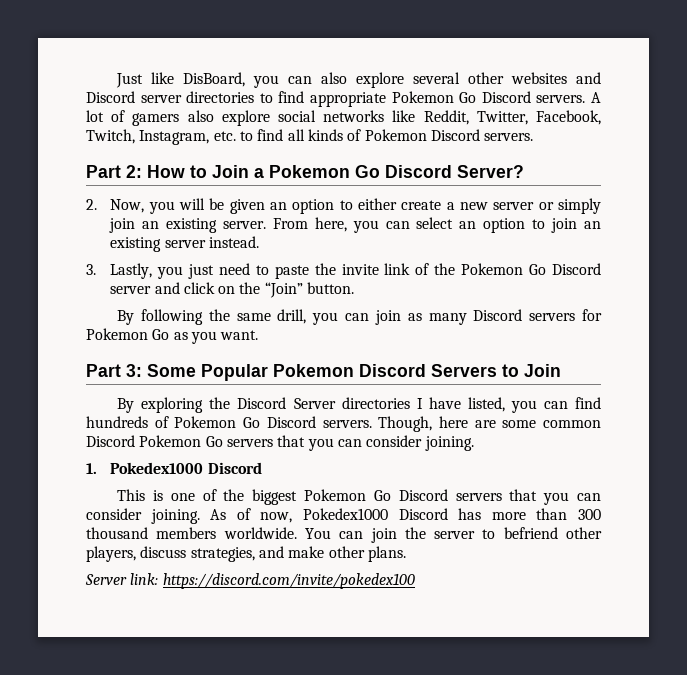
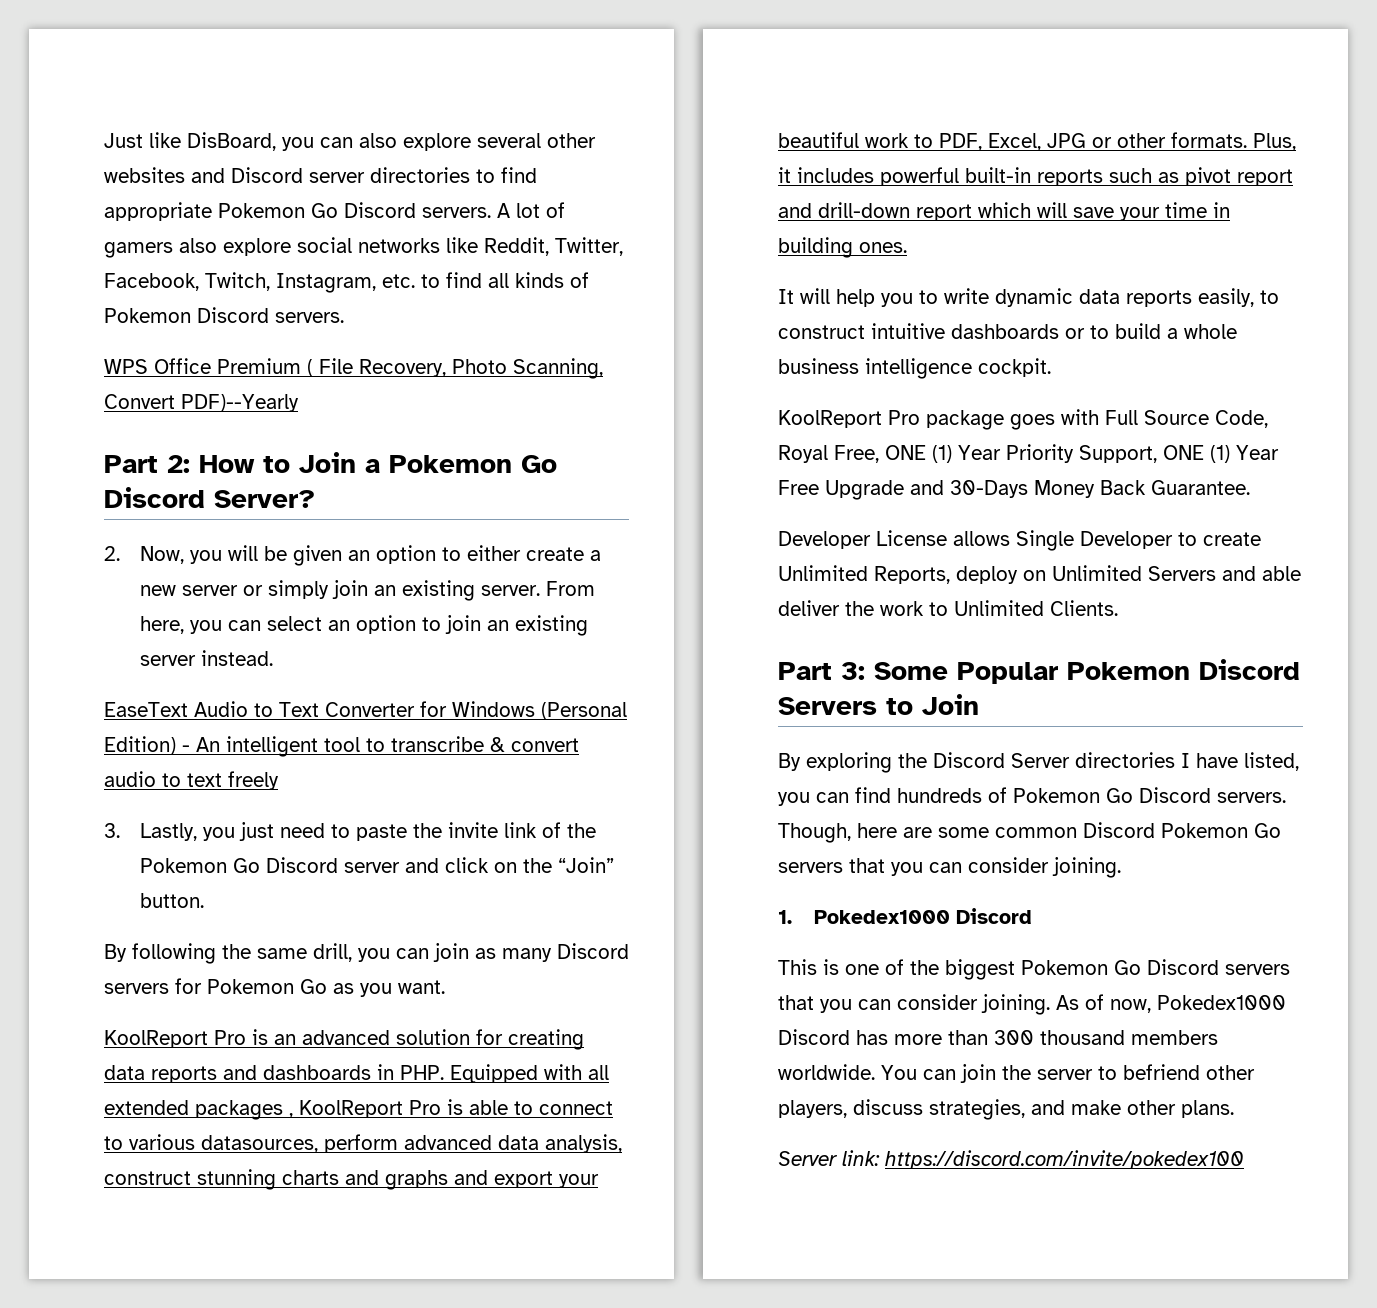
+ WPS Office Premium ( File Recovery, Photo Scanning, Convert PDF)--Yearly
+ EaseText Audio to Text Converter for Windows (Personal Edition) - An intelligent tool to transcribe & convert audio to text freely
+ KoolReport Pro is an advanced solution for creating data reports and dashboards in PHP. Equipped with all extended packages , KoolReport Pro is able to connect to various datasources, perform advanced data analysis, construct stunning charts and graphs and export your beautiful work to PDF, Excel, JPG or other formats. Plus, it includes powerful built-in reports such as pivot report and drill-down report which will save your time in building ones.
+ It will help you to write dynamic data reports easily, to construct intuitive dashboards or to build a whole business intelligence cockpit.
+ KoolReport Pro package goes with Full Source Code, Royal Free, ONE (1) Year Priority Support, ONE (1) Year Free Upgrade and 30-Days Money Back Guarantee.
+ Developer License allows Single Developer to create Unlimited Reports, deploy on Unlimited Servers and able deliver the work to Unlimited Clients.

